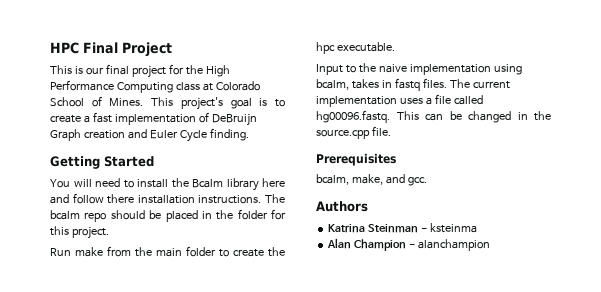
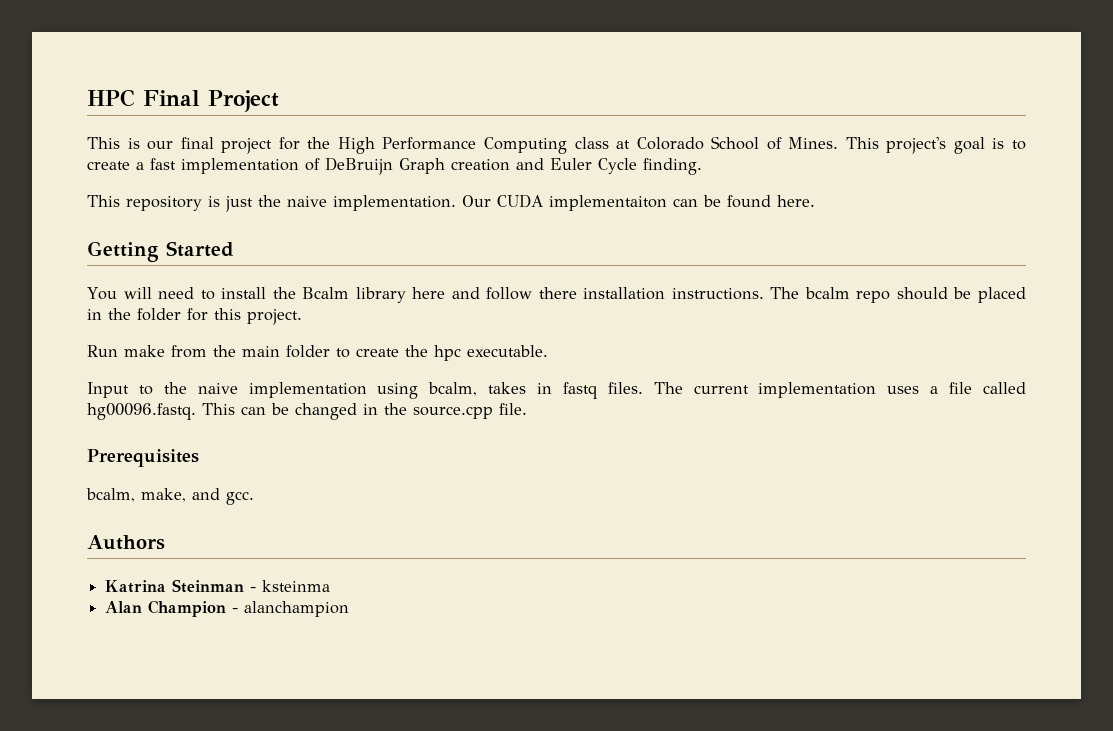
+ This repository is just the naive implementation. Our CUDA implementaiton can be found here.

